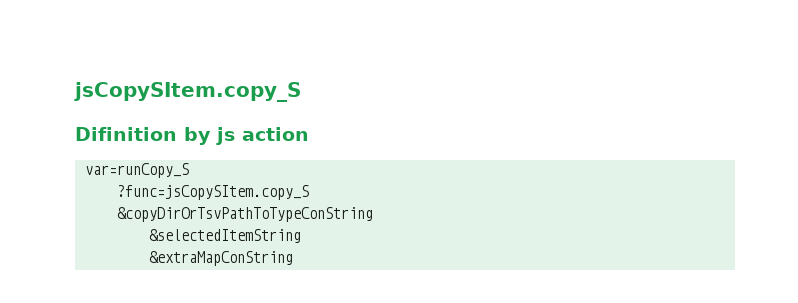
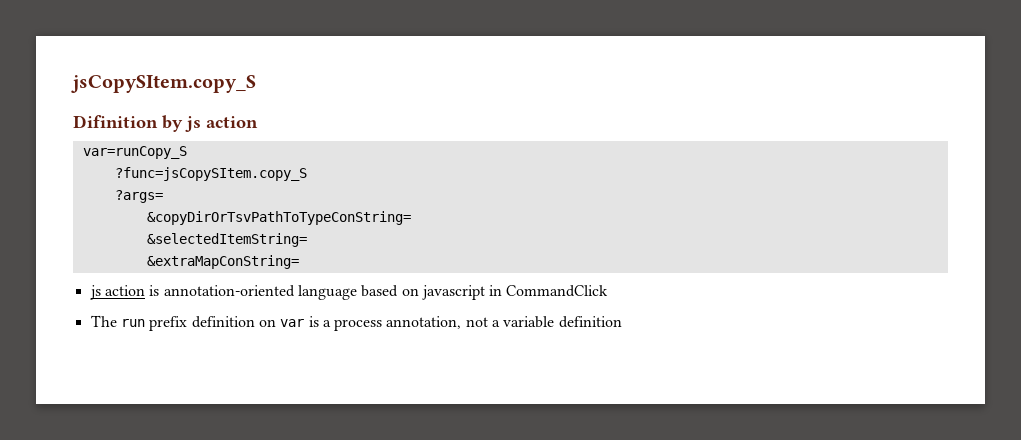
- &copyDirOrTsvPathToTypeConString
- &selectedItemString
- &extraMapConString
+ ?args=
+ &copyDirOrTsvPathToTypeConString=
+ &selectedItemString=
+ &extraMapConString=
+ js action is annotation-oriented language based on javascript in CommandClick
+ The run prefix definition on var is a process annotation, not a variable definition

